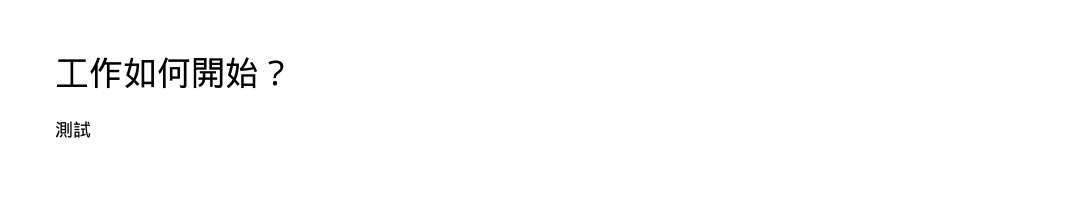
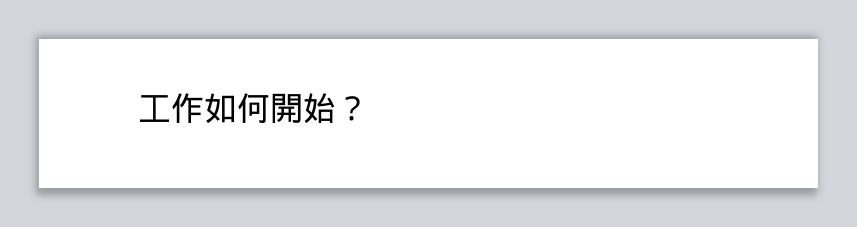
- 測試

